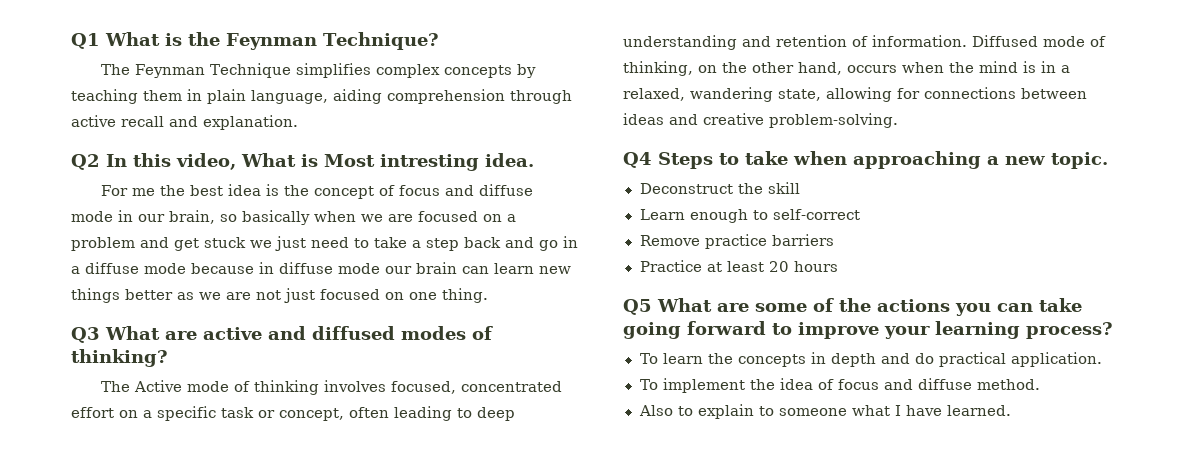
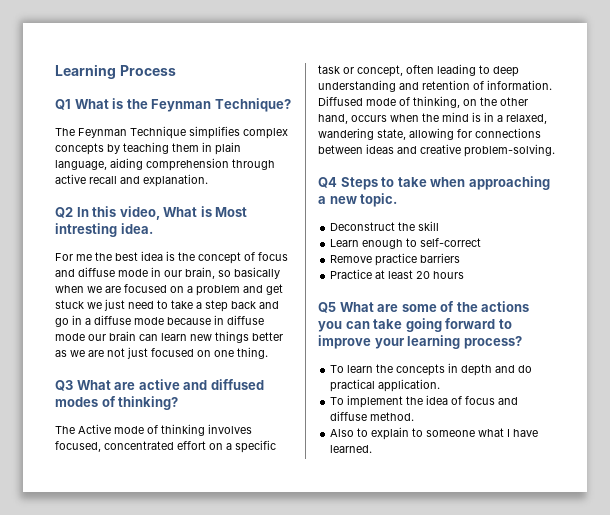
+ Learning Process

